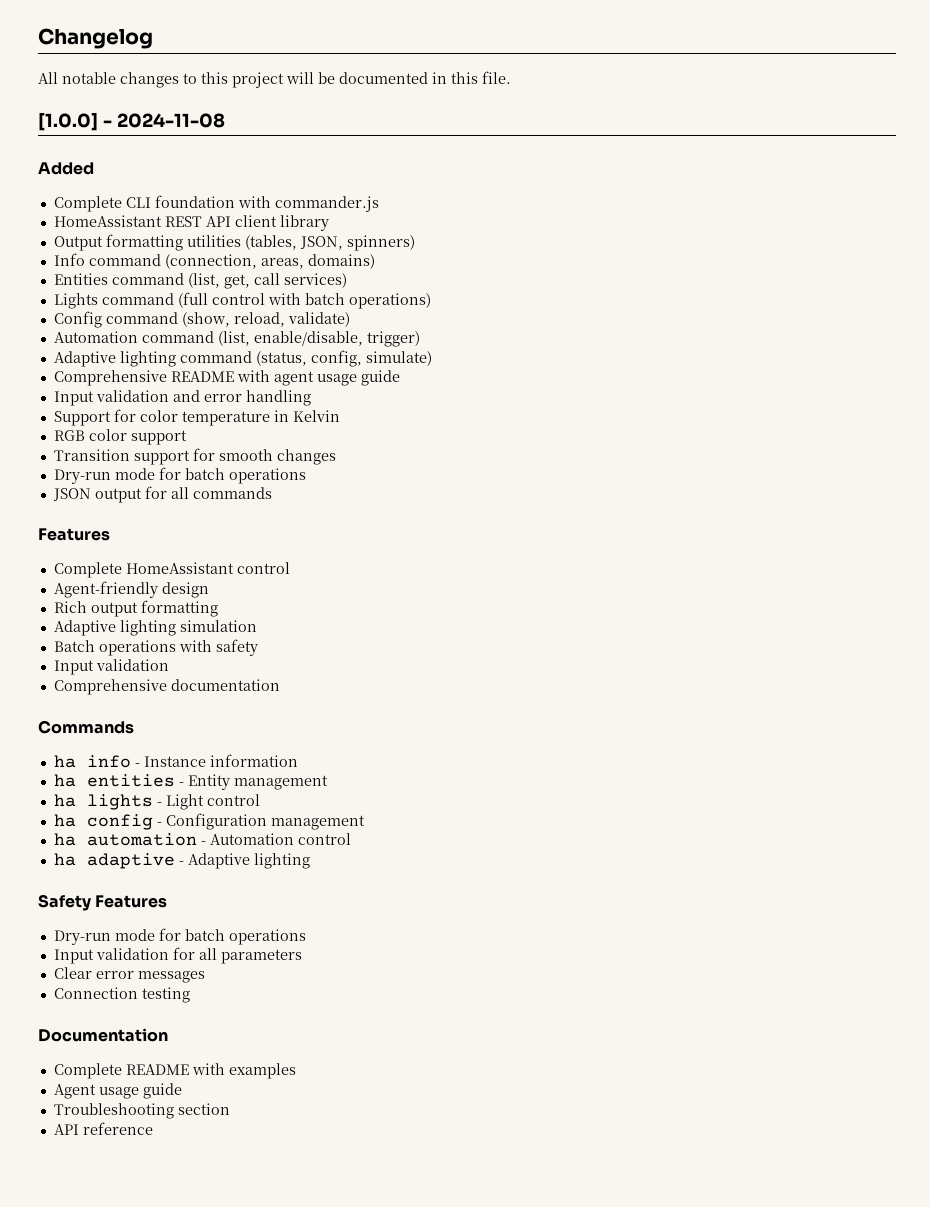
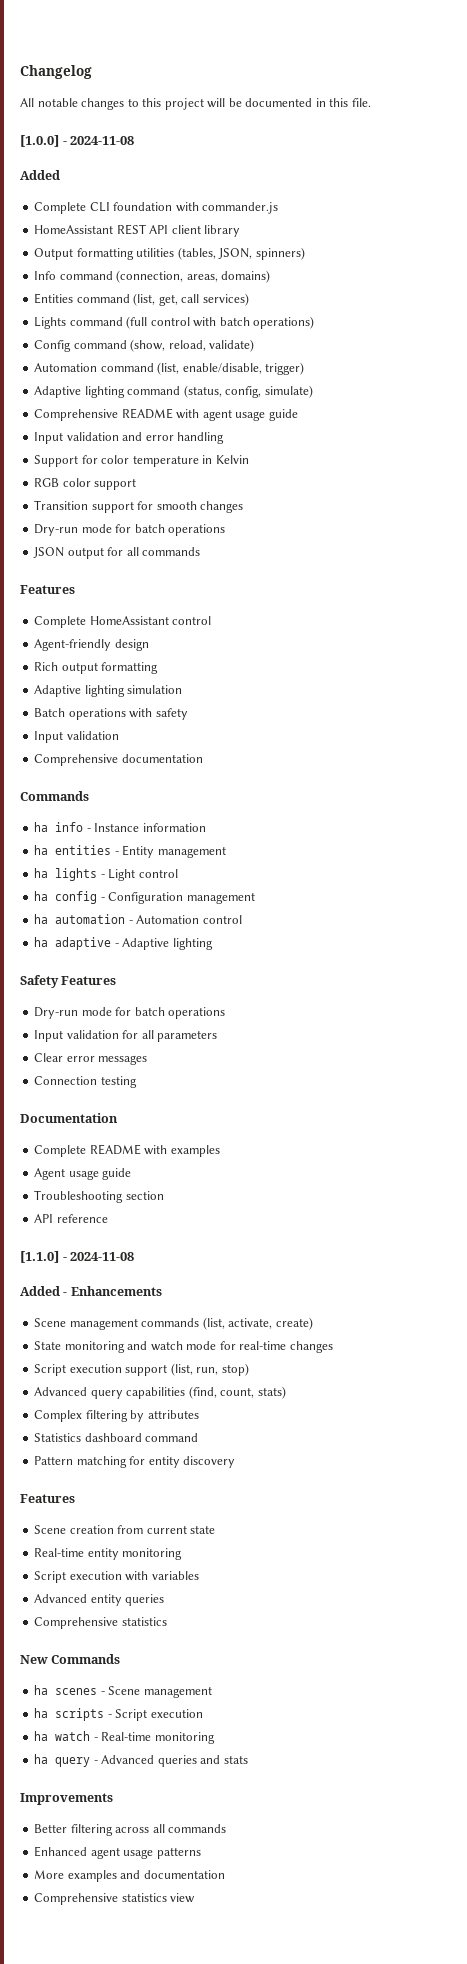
+ [1.1.0] - 2024-11-08
+ Added - Enhancements
+ Scene management commands (list, activate, create)
+ State monitoring and watch mode for real-time changes
+ Script execution support (list, run, stop)
+ Advanced query capabilities (find, count, stats)
+ Complex filtering by attributes
+ Statistics dashboard command
+ Pattern matching for entity discovery
+ Features
+ Scene creation from current state
+ Real-time entity monitoring
+ Script execution with variables
+ Advanced entity queries
+ Comprehensive statistics
+ New Commands
+ ha scenes - Scene management
+ ha scripts - Script execution
+ ha watch - Real-time monitoring
+ ha query - Advanced queries and stats
+ Improvements
+ Better filtering across all commands
+ Enhanced agent usage patterns
+ More examples and documentation
+ Comprehensive statistics view

